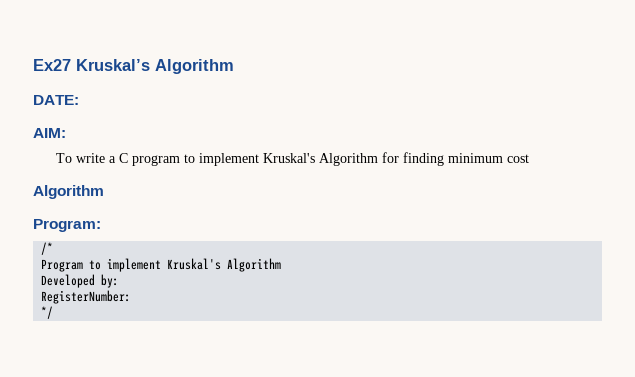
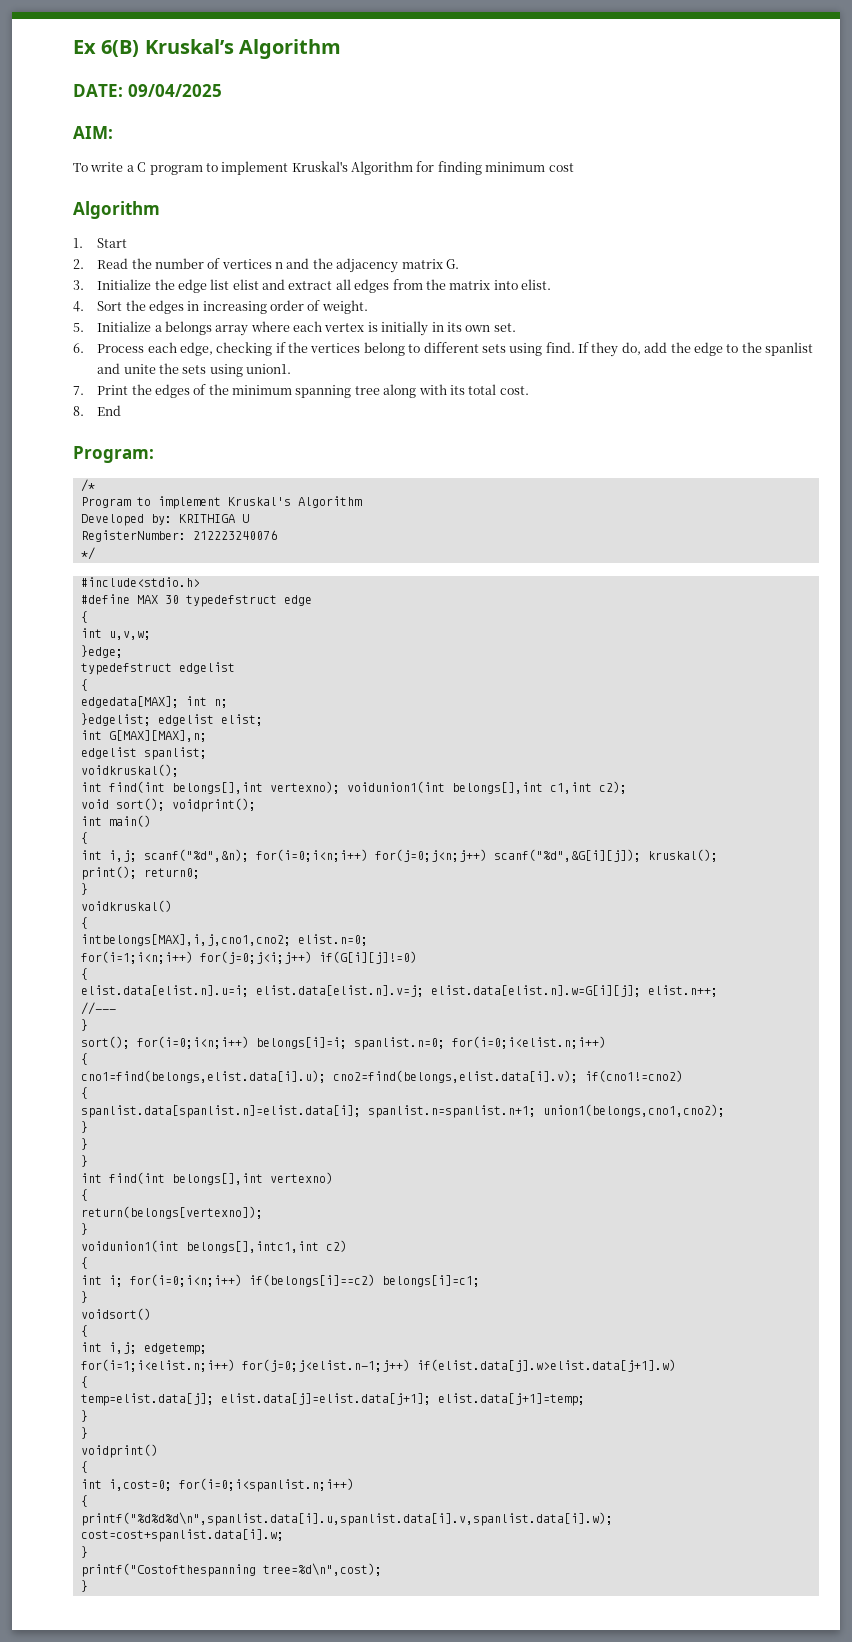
- Ex27 Kruskal’s Algorithm
+ Ex 6(B) Kruskal’s Algorithm
- DATE:
+ DATE: 09/04/2025
+ 1. Start
+ 2. Read the number of vertices n and the adjacency matrix G.
+ 3. Initialize the edge list elist and extract all edges from the matrix into elist.
+ 4. Sort the edges in increasing order of weight.
+ 5. Initialize a belongs array where each vertex is initially in its own set.
+ 6. Process each edge, checking if the vertices belong to different sets using find. If they do, add the edge to the spanlist and unite the sets using union1.
+ 7. Print the edges of the minimum spanning tree along with its total cost.
+ 8. End
- Developed by:
+ Developed by: KRITHIGA U
- RegisterNumber:
+ RegisterNumber: 212223240076
+ #include<stdio.h>
+ #define MAX 30 typedefstruct edge
+ {
+ int u,v,w;
+ }edge;
+ typedefstruct edgelist
+ {
+ edgedata[MAX]; int n;
+ }edgelist; edgelist elist;
+ int G[MAX][MAX],n;
+ edgelist spanlist;
+ voidkruskal();
+ int find(int belongs[],int vertexno); voidunion1(int belongs[],int c1,int c2);
+ void sort(); voidprint();
+ int main()
+ {
+ int i,j; scanf("%d",&n); for(i=0;i<n;i++) for(j=0;j<n;j++) scanf("%d",&G[i][j]); kruskal();
+ print(); return0;
+ }
+ voidkruskal()
+ {
+ intbelongs[MAX],i,j,cno1,cno2; elist.n=0;
+ for(i=1;i<n;i++) for(j=0;j<i;j++) if(G[i][j]!=0)
+ {
+ elist.data[elist.n].u=i; elist.data[elist.n].v=j; elist.data[elist.n].w=G[i][j]; elist.n++;
+ //---
+ }
+ sort(); for(i=0;i<n;i++) belongs[i]=i; spanlist.n=0; for(i=0;i<elist.n;i++)
+ {
+ cno1=find(belongs,elist.data[i].u); cno2=find(belongs,elist.data[i].v); if(cno1!=cno2)
+ {
+ spanlist.data[spanlist.n]=elist.data[i]; spanlist.n=spanlist.n+1; union1(belongs,cno1,cno2);
+ }
+ }
+ }
+ int find(int belongs[],int vertexno)
+ {
+ return(belongs[vertexno]);
+ }
+ voidunion1(int belongs[],intc1,int c2)
+ {
+ int i; for(i=0;i<n;i++) if(belongs[i]==c2) belongs[i]=c1;
+ }
+ voidsort()
+ {
+ int i,j; edgetemp;
+ for(i=1;i<elist.n;i++) for(j=0;j<elist.n-1;j++) if(elist.data[j].w>elist.data[j+1].w)
+ {
+ temp=elist.data[j]; elist.data[j]=elist.data[j+1]; elist.data[j+1]=temp;
+ }
+ }
+ voidprint()
+ {
+ int i,cost=0; for(i=0;i<spanlist.n;i++)
+ {
+ printf("%d%d%d\n",spanlist.data[i].u,spanlist.data[i].v,spanlist.data[i].w); cost=cost+spanlist.data[i].w;
+ }
+ printf("Costofthespanning tree=%d\n",cost);
+ }

